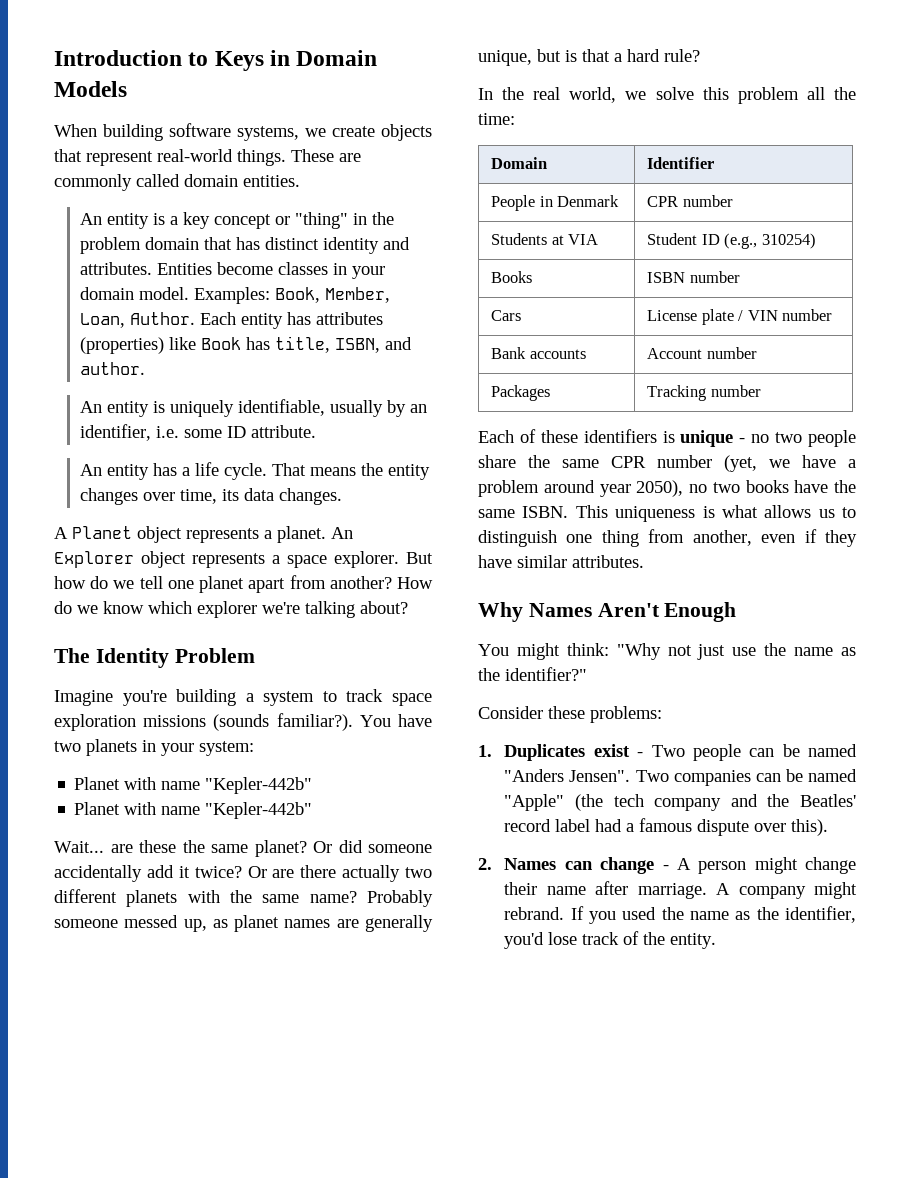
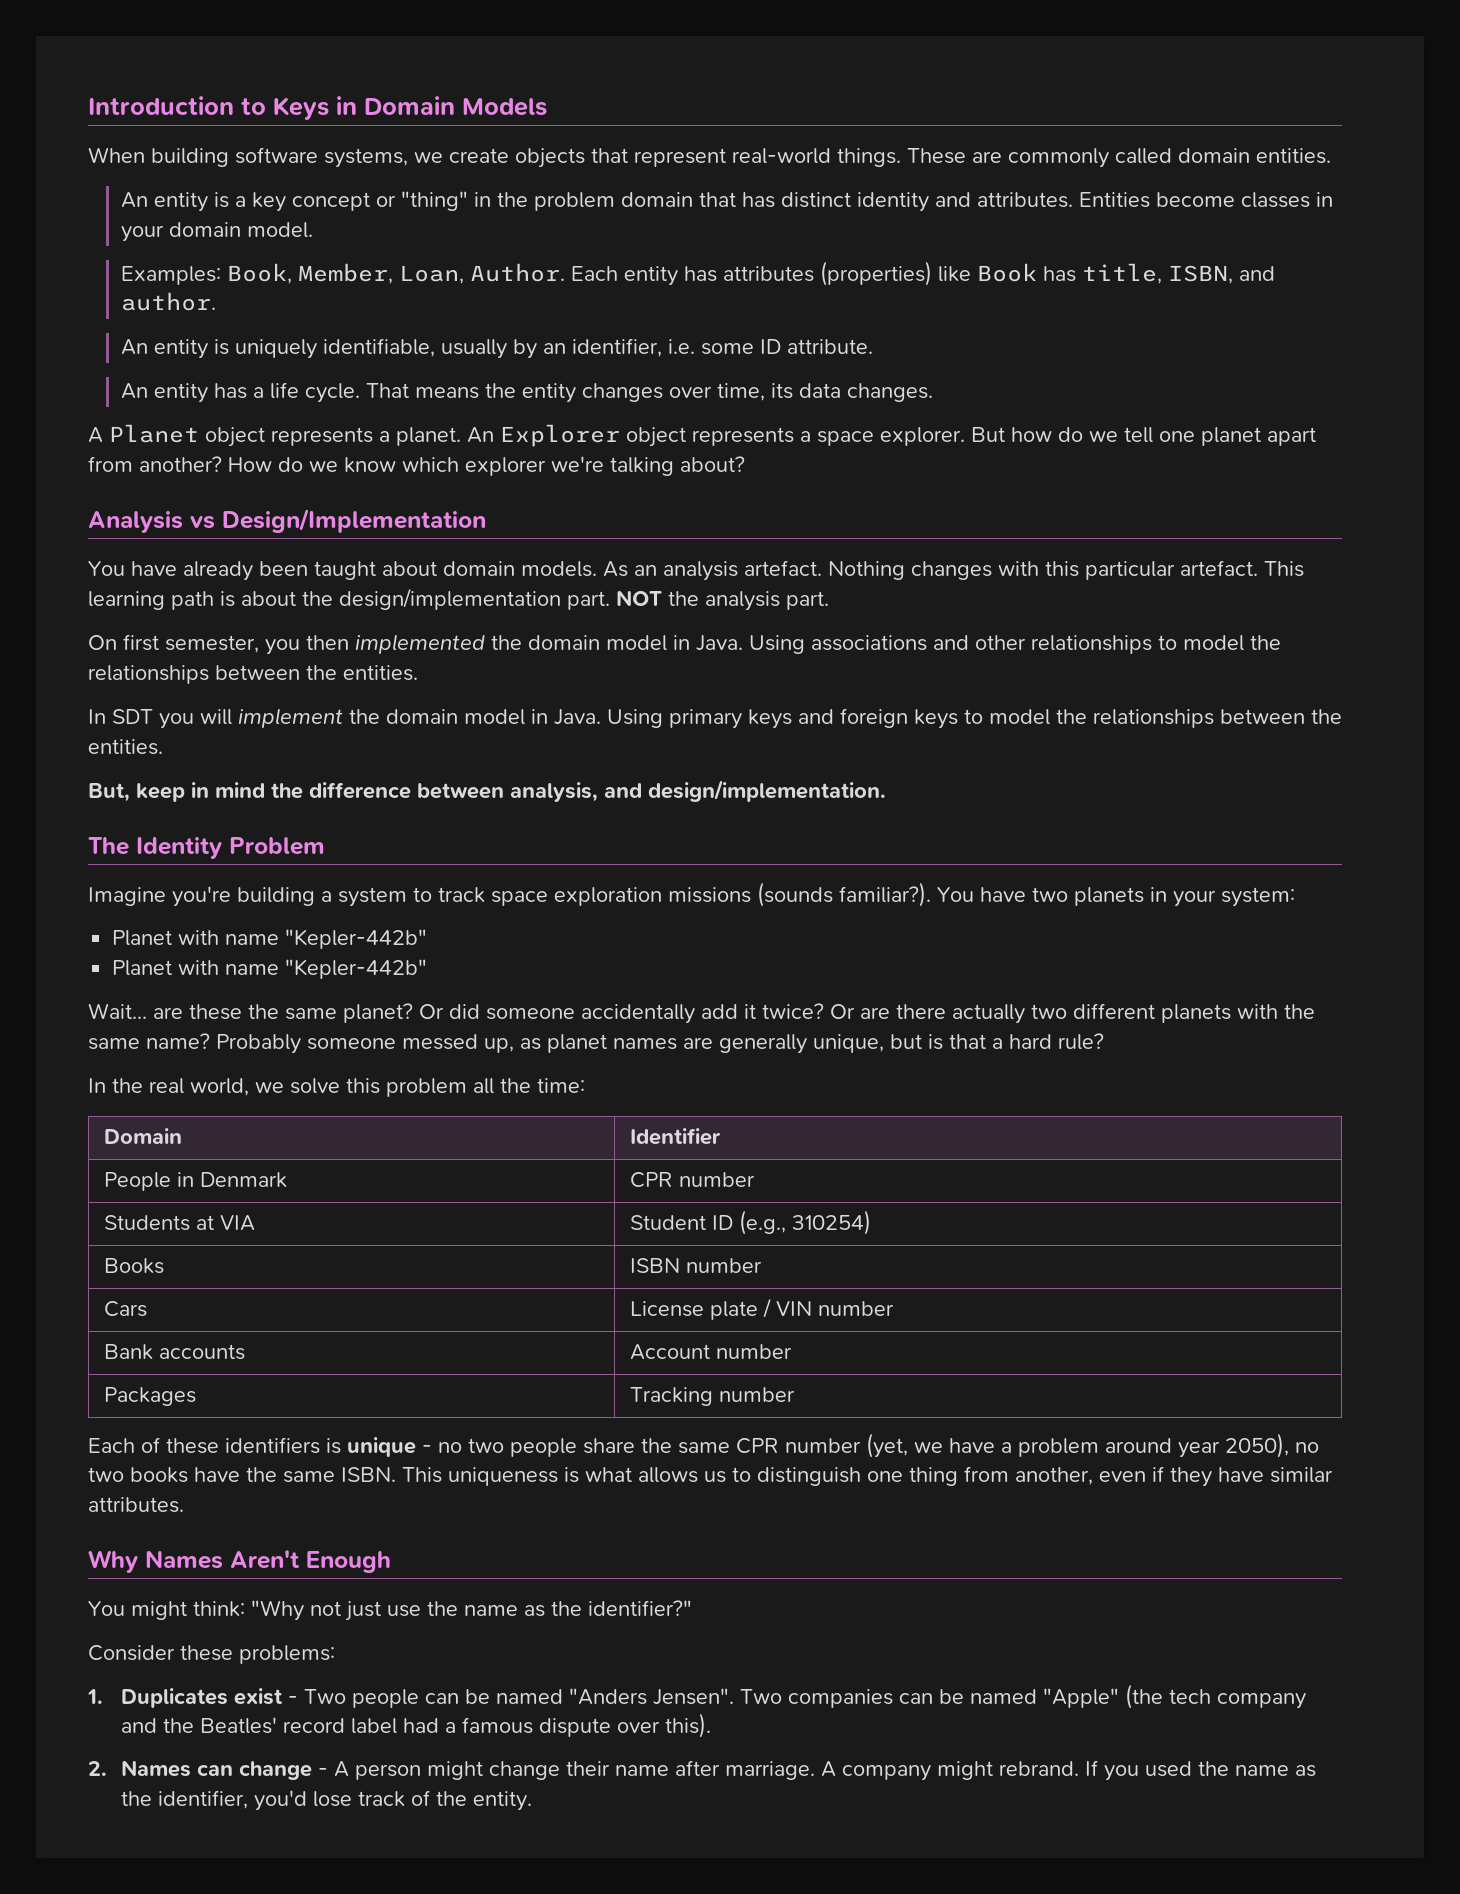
- Entities become classes in your domain model. Examples: Book, Member, Loan, Author.
+ Entities become classes in your domain model.
+ Examples: Book, Member, Loan, Author.
+ Analysis vs Design/Implementation
+ You have already been taught about domain models. As an analysis artefact. Nothing changes with this particular artefact. This learning path is about the design/implementation part. NOT the analysis part.
+ On first semester, you then implemented the domain model in Java. Using associations and other relationships to model the relationships between the entities.
+ In SDT you will implement the domain model in Java. Using primary keys and foreign keys to model the relationships between the entities.
+ But, keep in mind the difference between analysis, and design/implementation.

